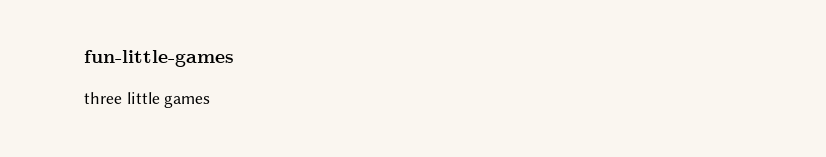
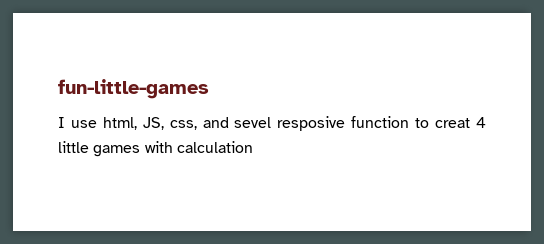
- three little games
+ I use html, JS, css, and sevel resposive function to creat 4 little games with calculation

